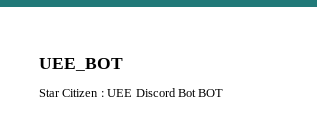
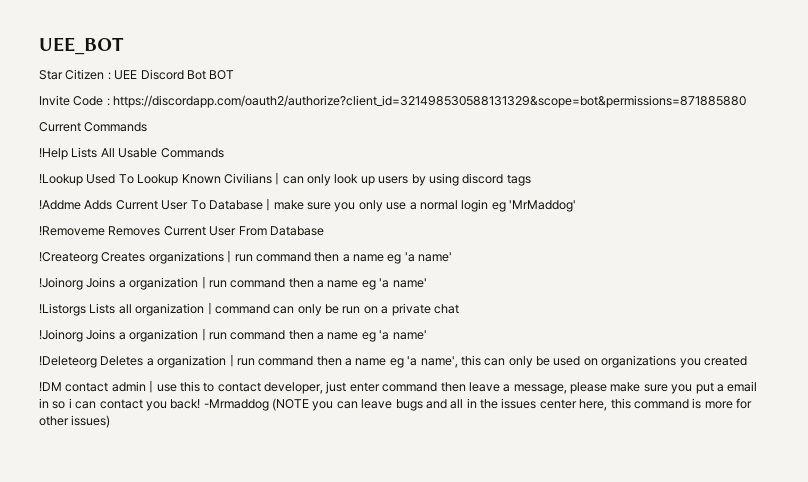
+ Invite Code : https://discordapp.com/oauth2/authorize?client_id=321498530588131329&scope=bot&permissions=871885880
+ Current Commands
+ !Help Lists All Usable Commands
+ !Lookup Used To Lookup Known Civilians | can only look up users by using discord tags
+ !Addme Adds Current User To Database | make sure you only use a normal login eg 'MrMaddog'
+ !Removeme Removes Current User From Database
+ !Createorg Creates organizations | run command then a name eg 'a name'
+ !Joinorg Joins a organization | run command then a name eg 'a name'
+ !Listorgs Lists all organization | command can only be run on a private chat
+ !Joinorg Joins a organization | run command then a name eg 'a name'
+ !Deleteorg Deletes a organization | run command then a name eg 'a name', this can only be used on organizations you created
+ !DM contact admin | use this to contact developer, just enter command then leave a message, please make sure you put a email in so i can contact you back! -Mrmaddog (NOTE you can leave bugs and all in the issues center here, this command is more for other issues)

